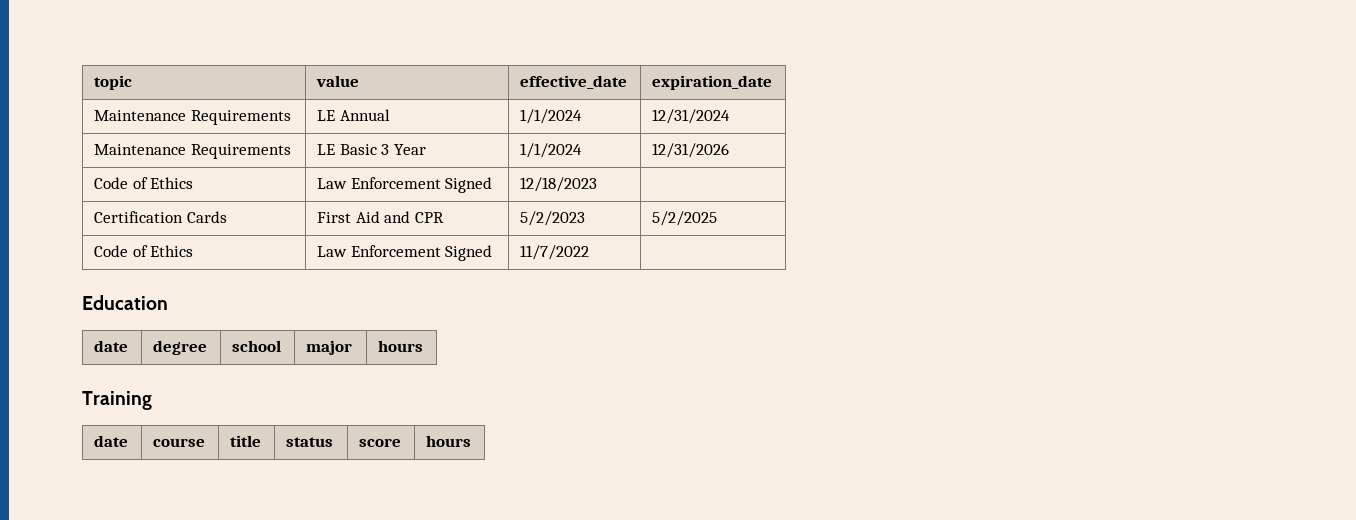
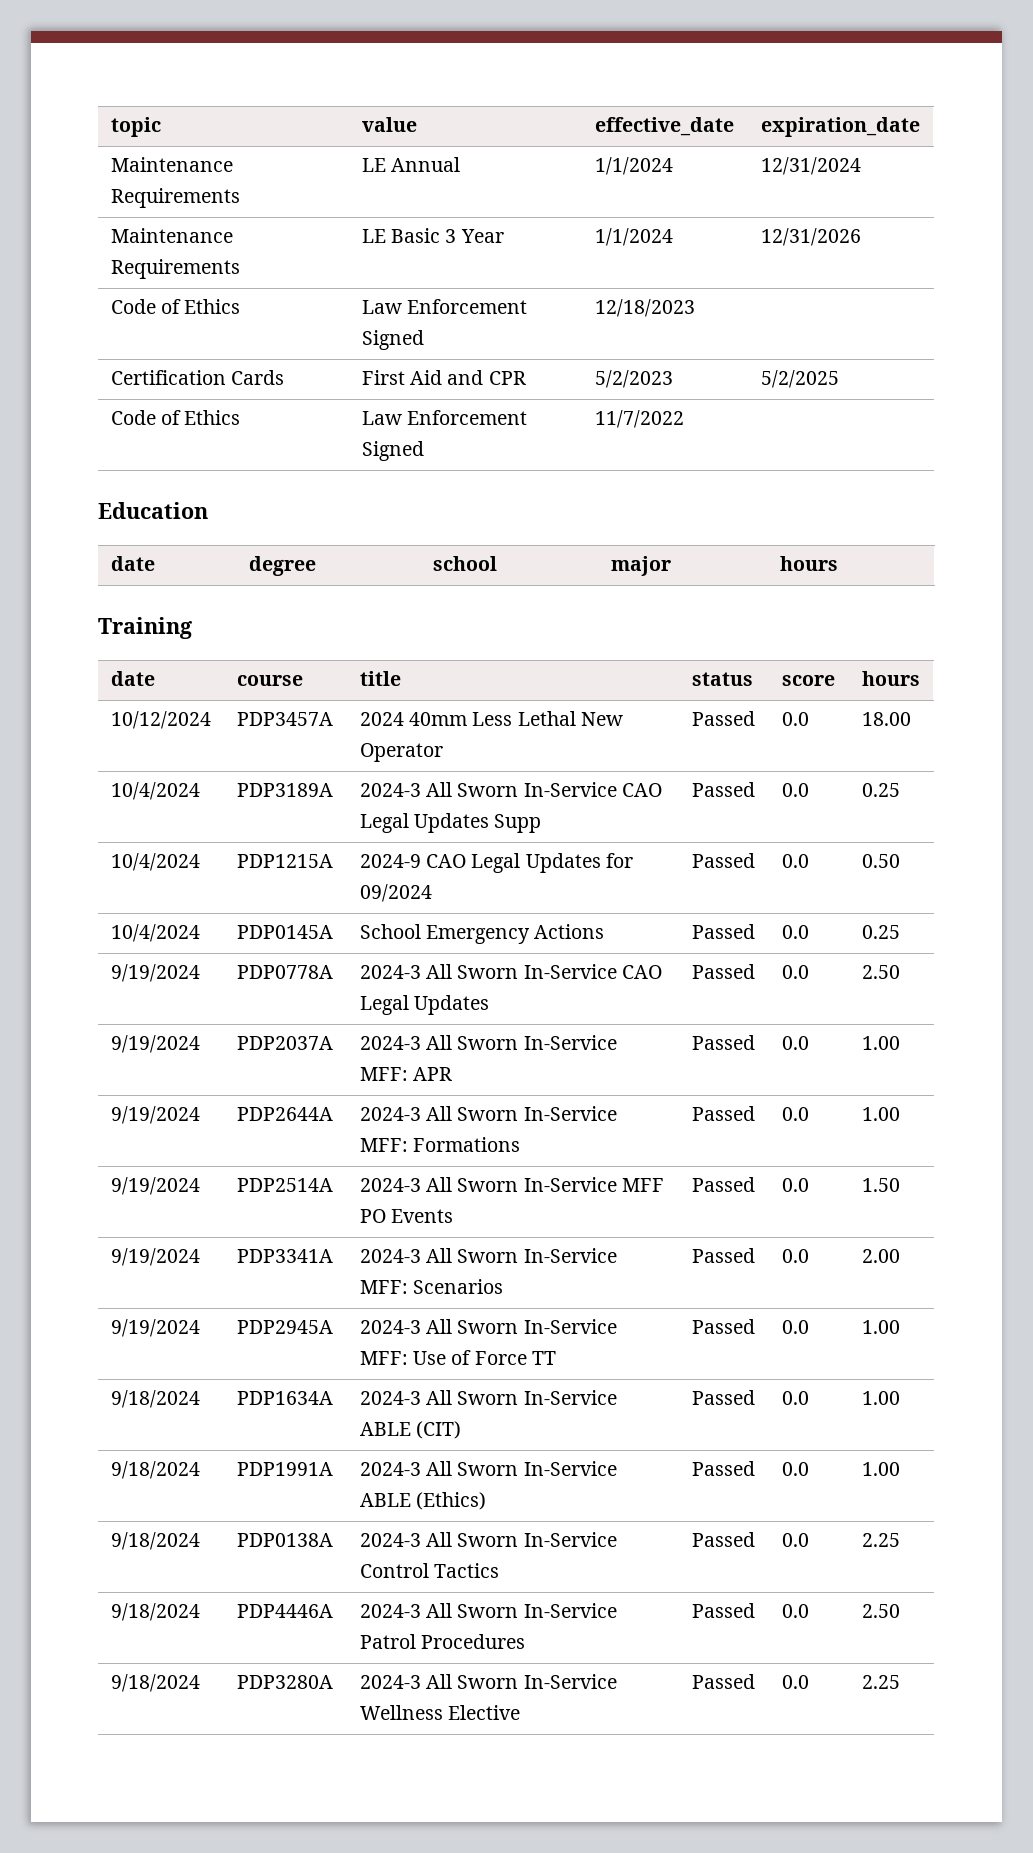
+ 10/12/2024 | PDP3457A | 2024 40mm Less Lethal New Operator | Passed | 0.0 | 18.00
+ 10/4/2024 | PDP3189A | 2024-3 All Sworn In-Service CAO Legal Updates Supp | Passed | 0.0 | 0.25
+ 10/4/2024 | PDP1215A | 2024-9 CAO Legal Updates for 09/2024 | Passed | 0.0 | 0.50
+ 10/4/2024 | PDP0145A | School Emergency Actions | Passed | 0.0 | 0.25
+ 9/19/2024 | PDP0778A | 2024-3 All Sworn In-Service CAO Legal Updates | Passed | 0.0 | 2.50
+ 9/19/2024 | PDP2037A | 2024-3 All Sworn In-Service MFF: APR | Passed | 0.0 | 1.00
+ 9/19/2024 | PDP2644A | 2024-3 All Sworn In-Service MFF: Formations | Passed | 0.0 | 1.00
+ 9/19/2024 | PDP2514A | 2024-3 All Sworn In-Service MFF PO Events | Passed | 0.0 | 1.50
+ 9/19/2024 | PDP3341A | 2024-3 All Sworn In-Service MFF: Scenarios | Passed | 0.0 | 2.00
+ 9/19/2024 | PDP2945A | 2024-3 All Sworn In-Service MFF: Use of Force TT | Passed | 0.0 | 1.00
+ 9/18/2024 | PDP1634A | 2024-3 All Sworn In-Service ABLE (CIT) | Passed | 0.0 | 1.00
+ 9/18/2024 | PDP1991A | 2024-3 All Sworn In-Service ABLE (Ethics) | Passed | 0.0 | 1.00
+ 9/18/2024 | PDP0138A | 2024-3 All Sworn In-Service Control Tactics | Passed | 0.0 | 2.25
+ 9/18/2024 | PDP4446A | 2024-3 All Sworn In-Service Patrol Procedures | Passed | 0.0 | 2.50
+ 9/18/2024 | PDP3280A | 2024-3 All Sworn In-Service Wellness Elective | Passed | 0.0 | 2.25

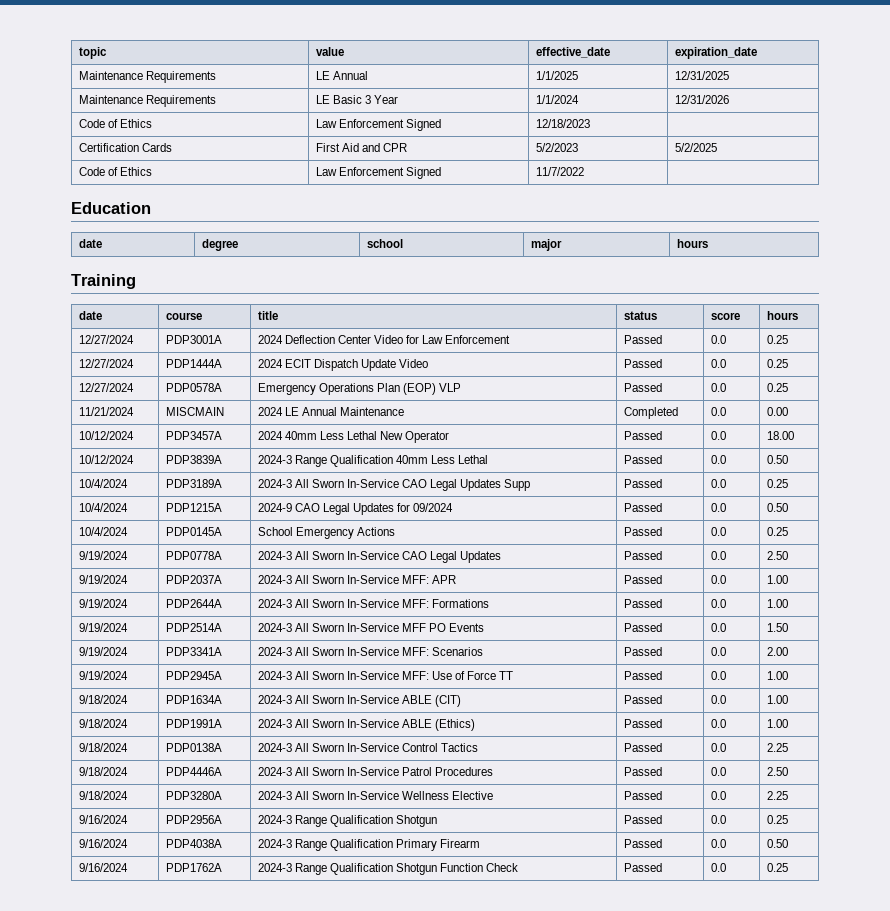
- Maintenance Requirements | LE Annual | 1/1/2024 | 12/31/2024
+ Maintenance Requirements | LE Annual | 1/1/2025 | 12/31/2025
+ 12/27/2024 | PDP3001A | 2024 Deflection Center Video for Law Enforcement | Passed | 0.0 | 0.25
+ 12/27/2024 | PDP1444A | 2024 ECIT Dispatch Update Video | Passed | 0.0 | 0.25
+ 12/27/2024 | PDP0578A | Emergency Operations Plan (EOP) VLP | Passed | 0.0 | 0.25
+ 11/21/2024 | MISCMAIN | 2024 LE Annual Maintenance | Completed | 0.0 | 0.00
+ 10/12/2024 | PDP3839A | 2024-3 Range Qualification 40mm Less Lethal | Passed | 0.0 | 0.50
+ 9/16/2024 | PDP2956A | 2024-3 Range Qualification Shotgun | Passed | 0.0 | 0.25
+ 9/16/2024 | PDP4038A | 2024-3 Range Qualification Primary Firearm | Passed | 0.0 | 0.50
+ 9/16/2024 | PDP1762A | 2024-3 Range Qualification Shotgun Function Check | Passed | 0.0 | 0.25

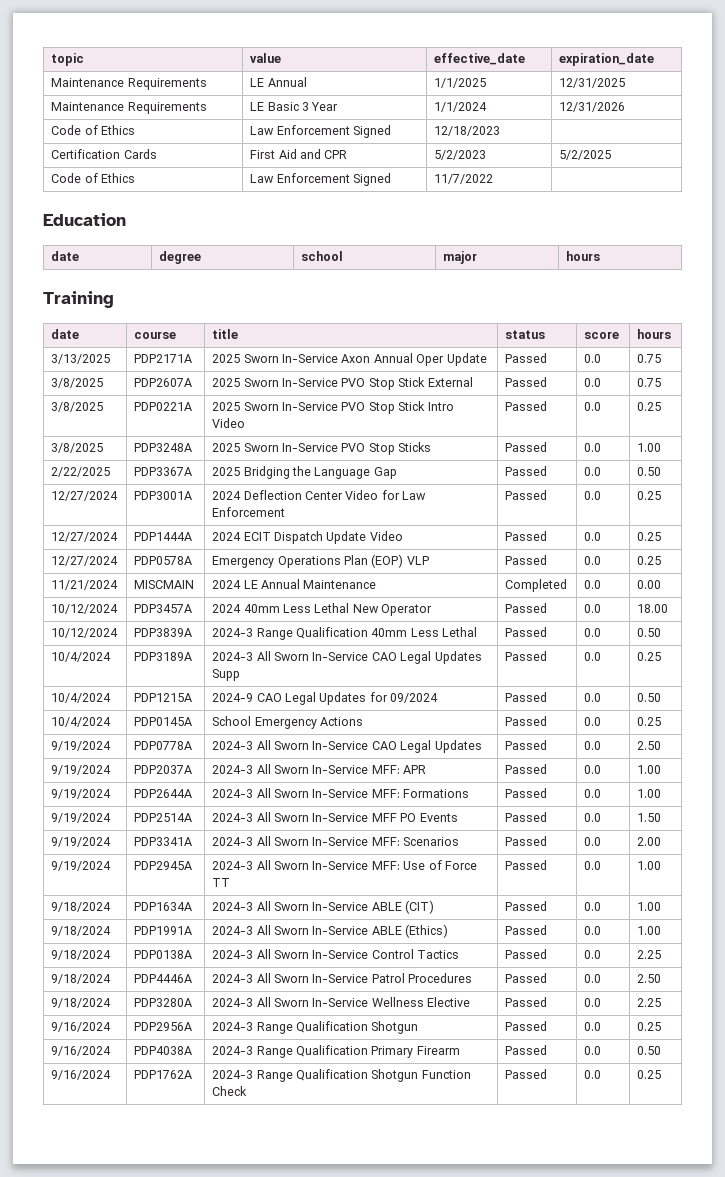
+ 3/13/2025 | PDP2171A | 2025 Sworn In-Service Axon Annual Oper Update | Passed | 0.0 | 0.75
+ 3/8/2025 | PDP2607A | 2025 Sworn In-Service PVO Stop Stick External | Passed | 0.0 | 0.75
+ 3/8/2025 | PDP0221A | 2025 Sworn In-Service PVO Stop Stick Intro Video | Passed | 0.0 | 0.25
+ 3/8/2025 | PDP3248A | 2025 Sworn In-Service PVO Stop Sticks | Passed | 0.0 | 1.00
+ 2/22/2025 | PDP3367A | 2025 Bridging the Language Gap | Passed | 0.0 | 0.50

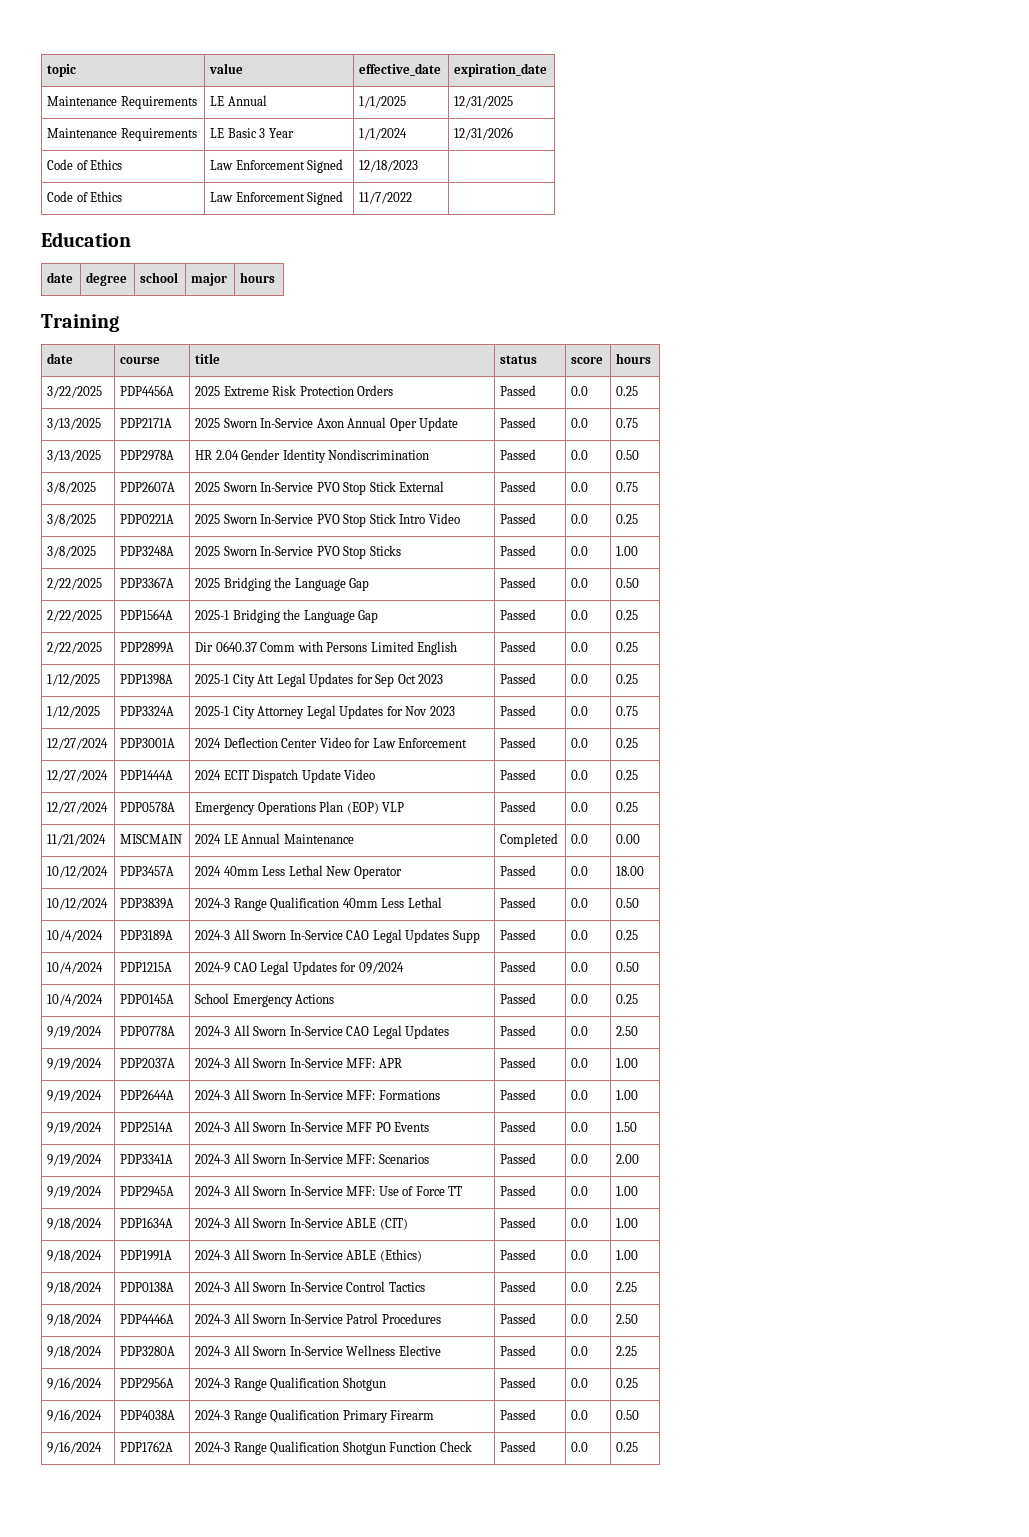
- Certification Cards | First Aid and CPR | 5/2/2023 | 5/2/2025
+ 3/22/2025 | PDP4456A | 2025 Extreme Risk Protection Orders | Passed | 0.0 | 0.25
+ 3/13/2025 | PDP2978A | HR 2.04 Gender Identity Nondiscrimination | Passed | 0.0 | 0.50
+ 2/22/2025 | PDP1564A | 2025-1 Bridging the Language Gap | Passed | 0.0 | 0.25
+ 2/22/2025 | PDP2899A | Dir 0640.37 Comm with Persons Limited English | Passed | 0.0 | 0.25
+ 1/12/2025 | PDP1398A | 2025-1 City Att Legal Updates for Sep Oct 2023 | Passed | 0.0 | 0.25
+ 1/12/2025 | PDP3324A | 2025-1 City Attorney Legal Updates for Nov 2023 | Passed | 0.0 | 0.75

